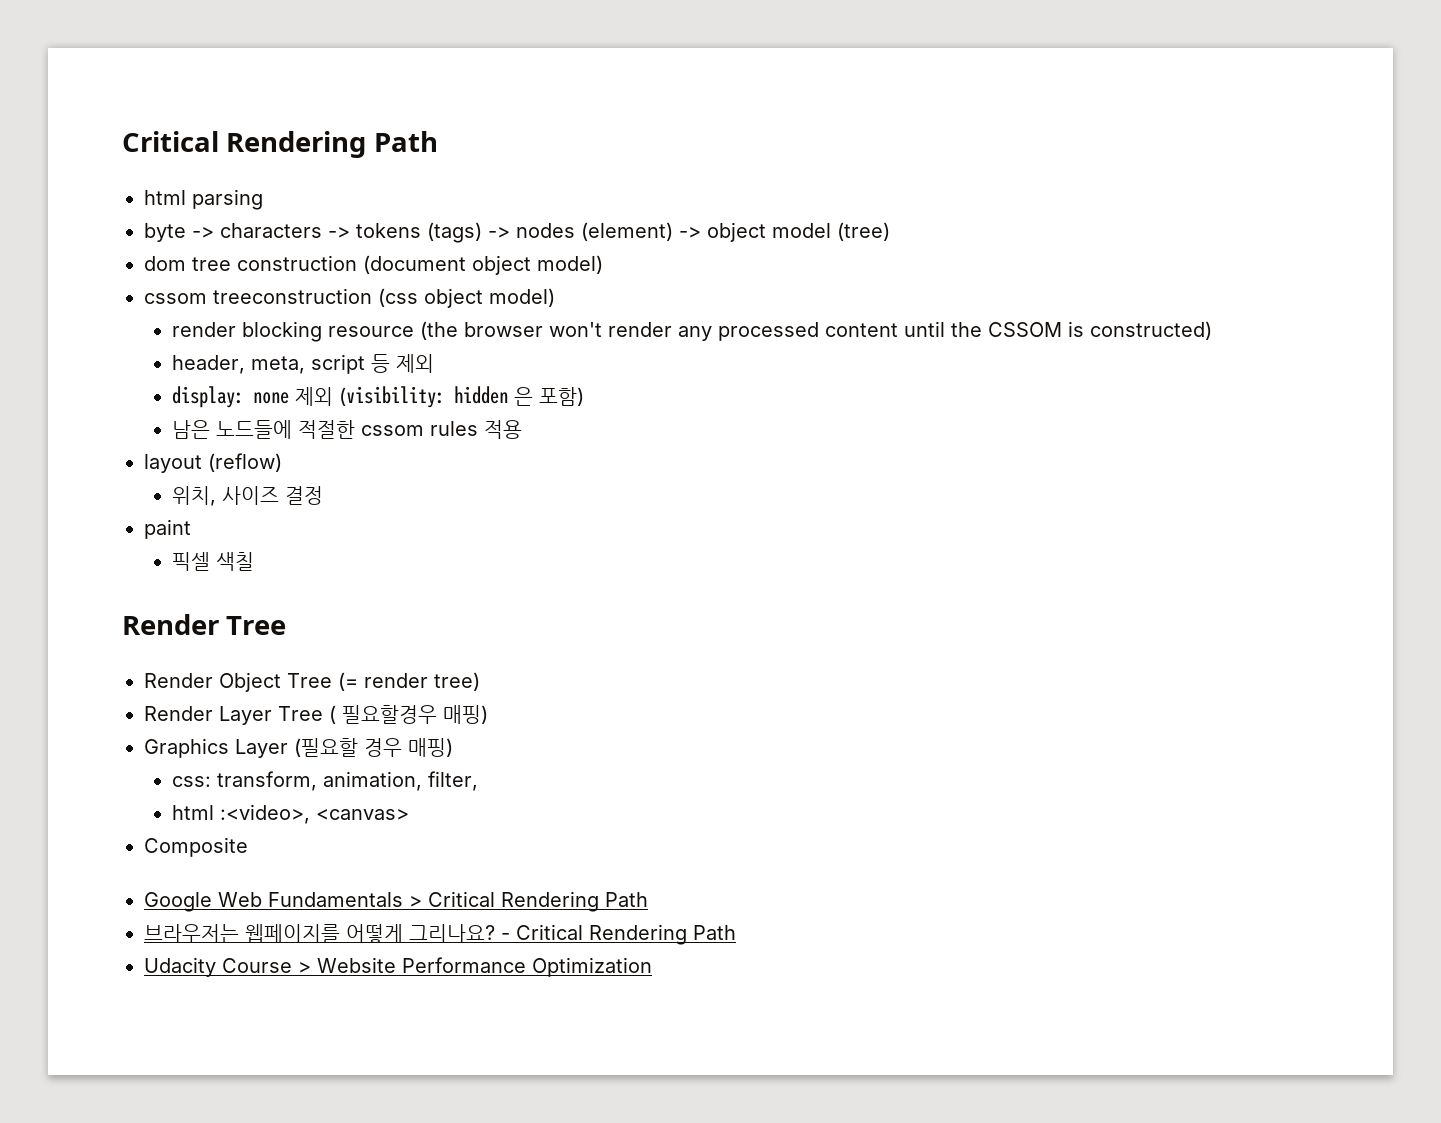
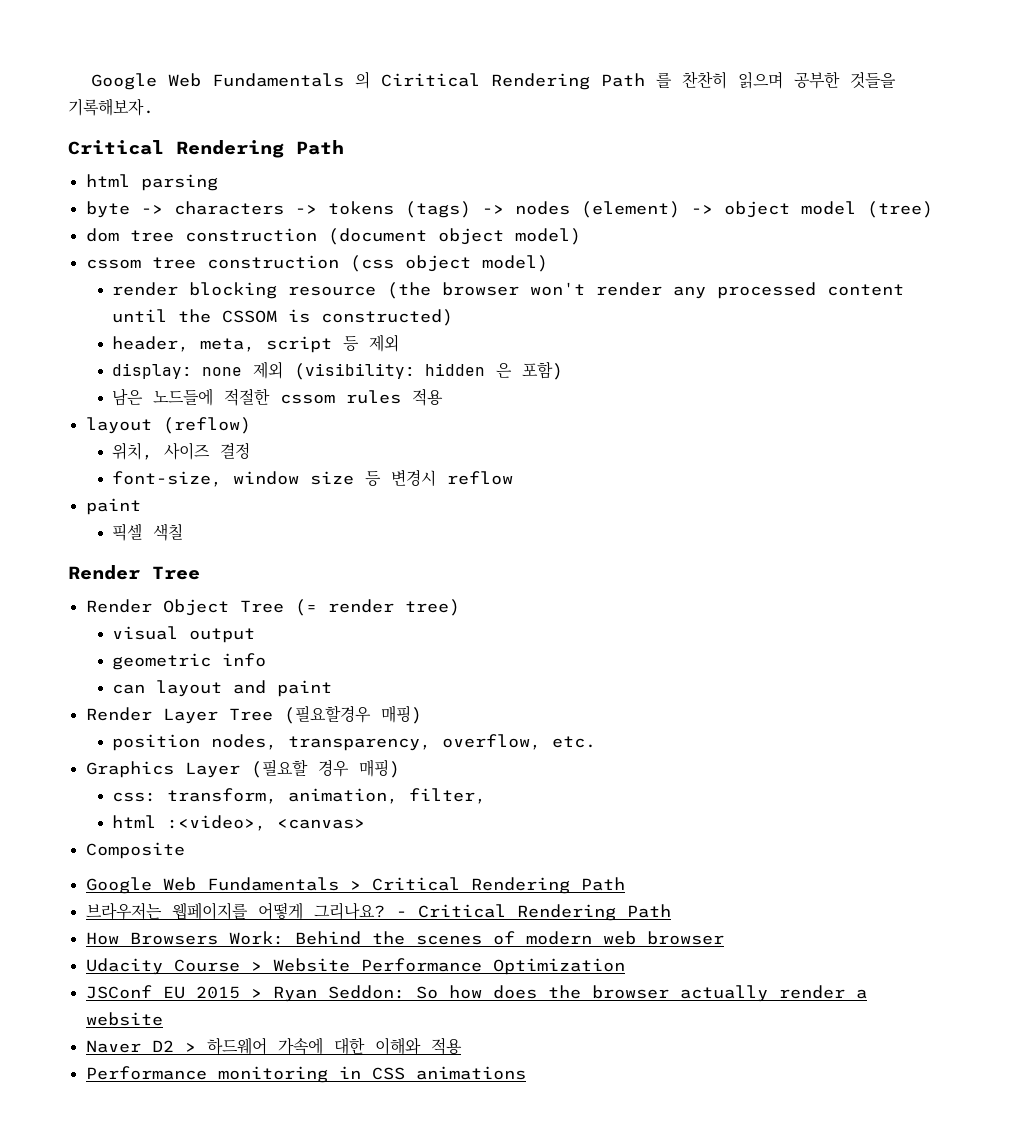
+ Google Web Fundamentals 의 Ciritical Rendering Path 를 찬찬히 읽으며 공부한 것들을 기록해보자.
- cssom treeconstruction (css object model)
+ cssom tree construction (css object model)
+ font-size, window size 등 변경시 reflow
+ visual output
+ geometric info
+ can layout and paint
- Render Layer Tree ( 필요할경우 매핑)
+ Render Layer Tree (필요할경우 매핑)
+ position nodes, transparency, overflow, etc.
+ How Browsers Work: Behind the scenes of modern web browser
+ JSConf EU 2015 > Ryan Seddon: So how does the browser actually render a website
+ Naver D2 > 하드웨어 가속에 대한 이해와 적용
+ Performance monitoring in CSS animations

